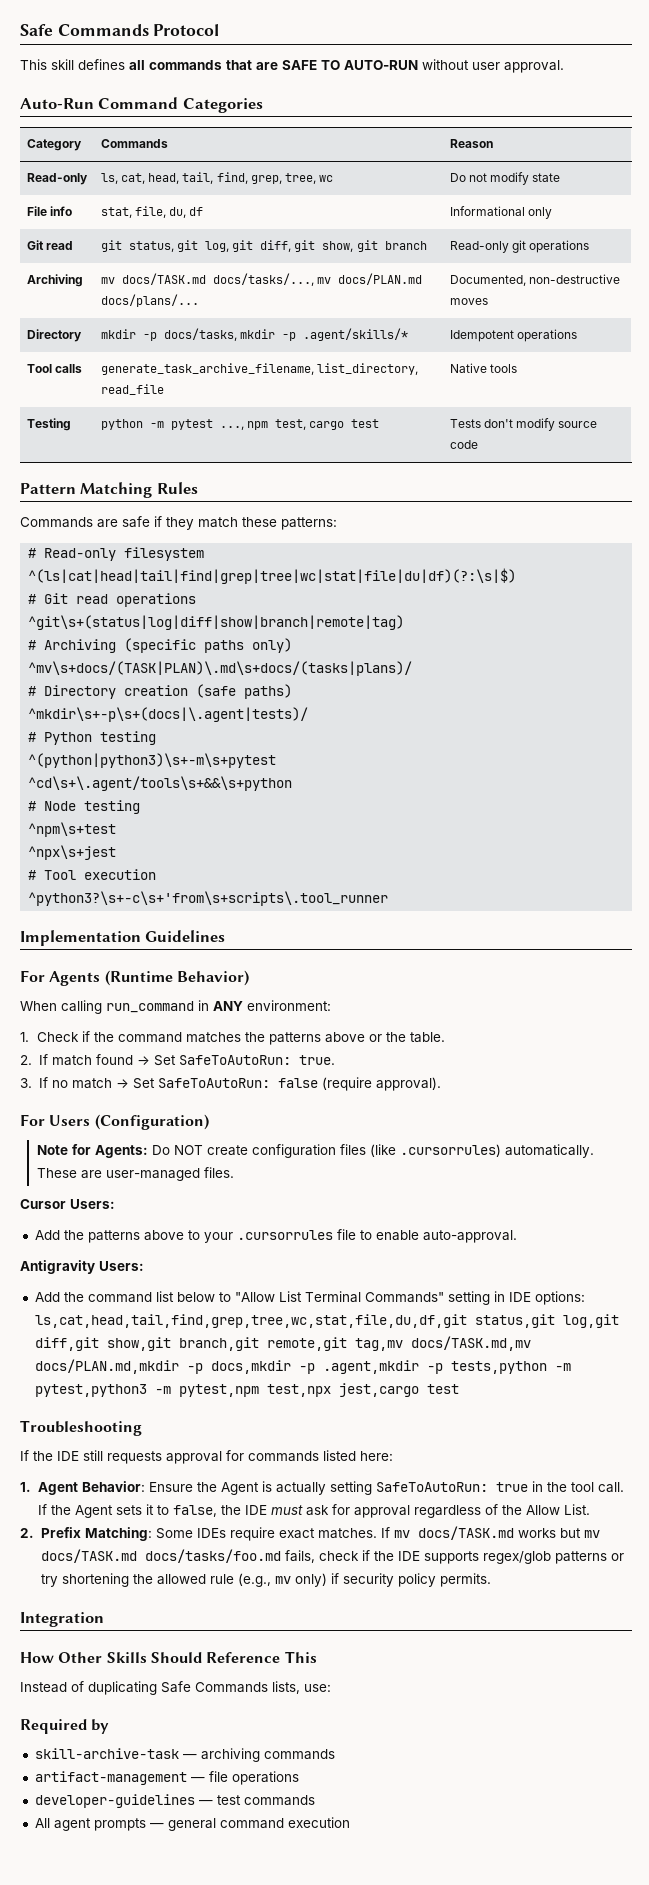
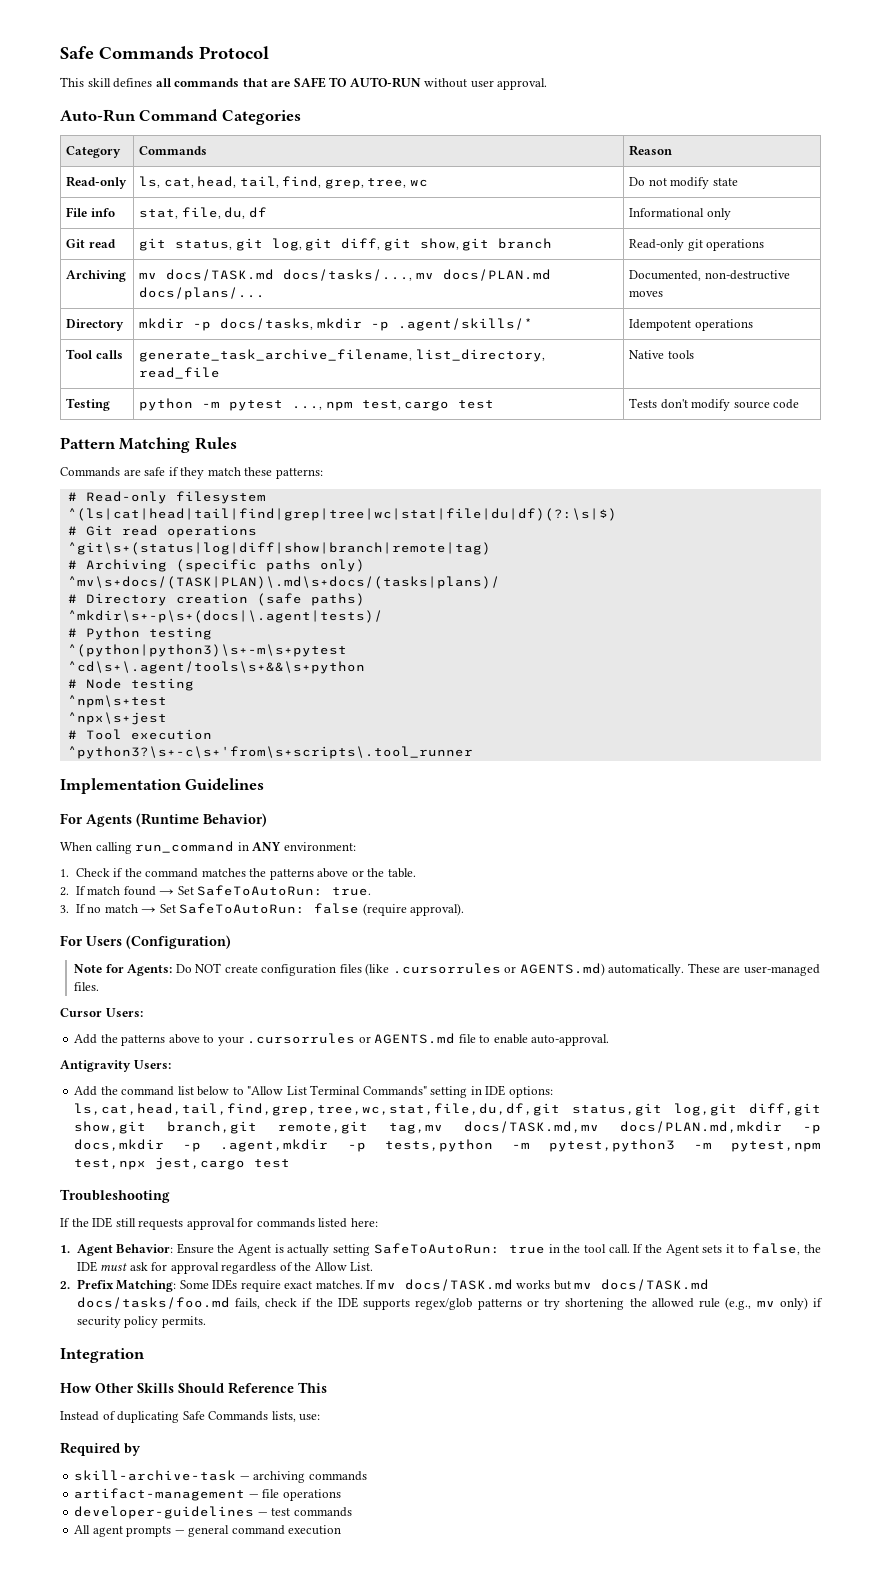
- Note for Agents: Do NOT create configuration files (like .cursorrules) automatically.
+ Note for Agents: Do NOT create configuration files (like .cursorrules or AGENTS.md) automatically.
- Add the patterns above to your .cursorrules file to enable auto-approval.
+ Add the patterns above to your .cursorrules or AGENTS.md file to enable auto-approval.

